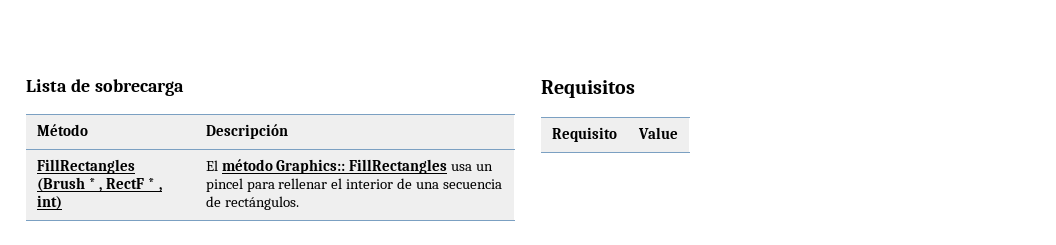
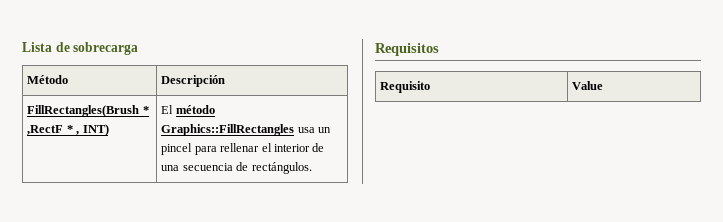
- FillRectangles (Brush * , RectF * , int) | El método Graphics:: FillRectangles usa un pincel para rellenar el interior de una secuencia de rectángulos.
+ FillRectangles(Brush * ,RectF * , INT) | El método Graphics::FillRectangles usa un pincel para rellenar el interior de una secuencia de rectángulos.

